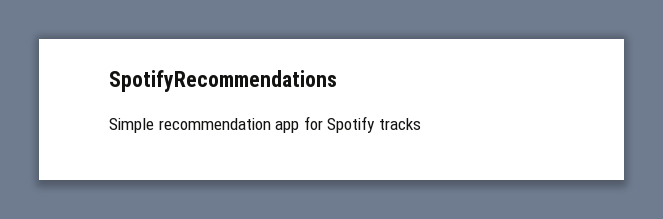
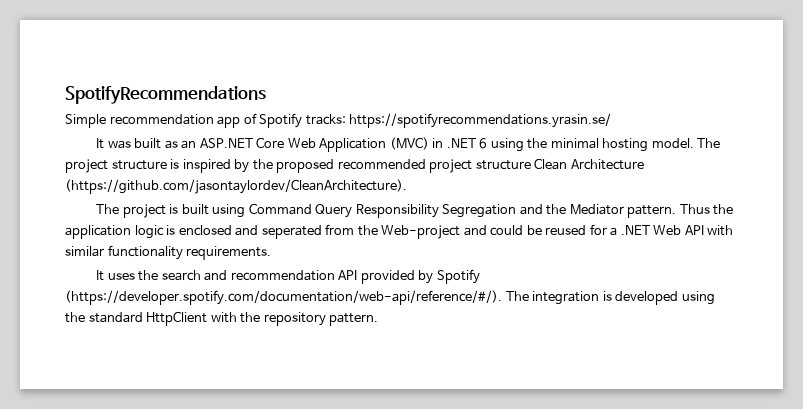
- Simple recommendation app for Spotify tracks
+ Simple recommendation app of Spotify tracks: https://spotifyrecommendations.yrasin.se/
+ It was built as an ASP.NET Core Web Application (MVC) in .NET 6 using the minimal hosting model. The project structure is inspired by the proposed recommended project structure Clean Architecture (https://github.com/jasontaylordev/CleanArchitecture).
+ The project is built using Command Query Responsibility Segregation and the Mediator pattern. Thus the application logic is enclosed and seperated from the Web-project and could be reused for a .NET Web API with similar functionality requirements.
+ It uses the search and recommendation API provided by Spotify (https://developer.spotify.com/documentation/web-api/reference/#/). The integration is developed using the standard HttpClient with the repository pattern.

